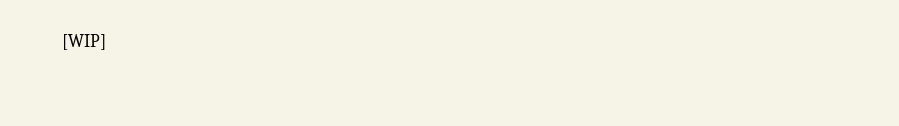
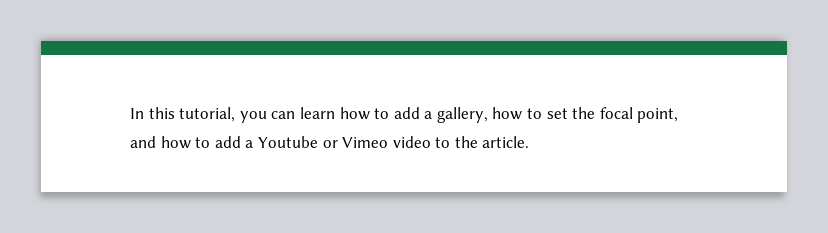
- [WIP]
+ In this tutorial, you can learn how to add a gallery, how to set the focal point, and how to add a Youtube or Vimeo video to the article.

